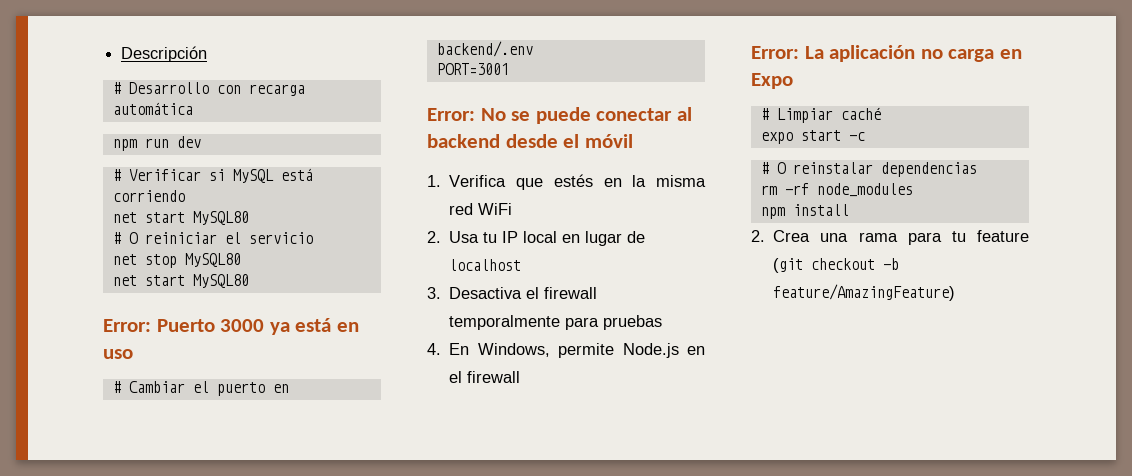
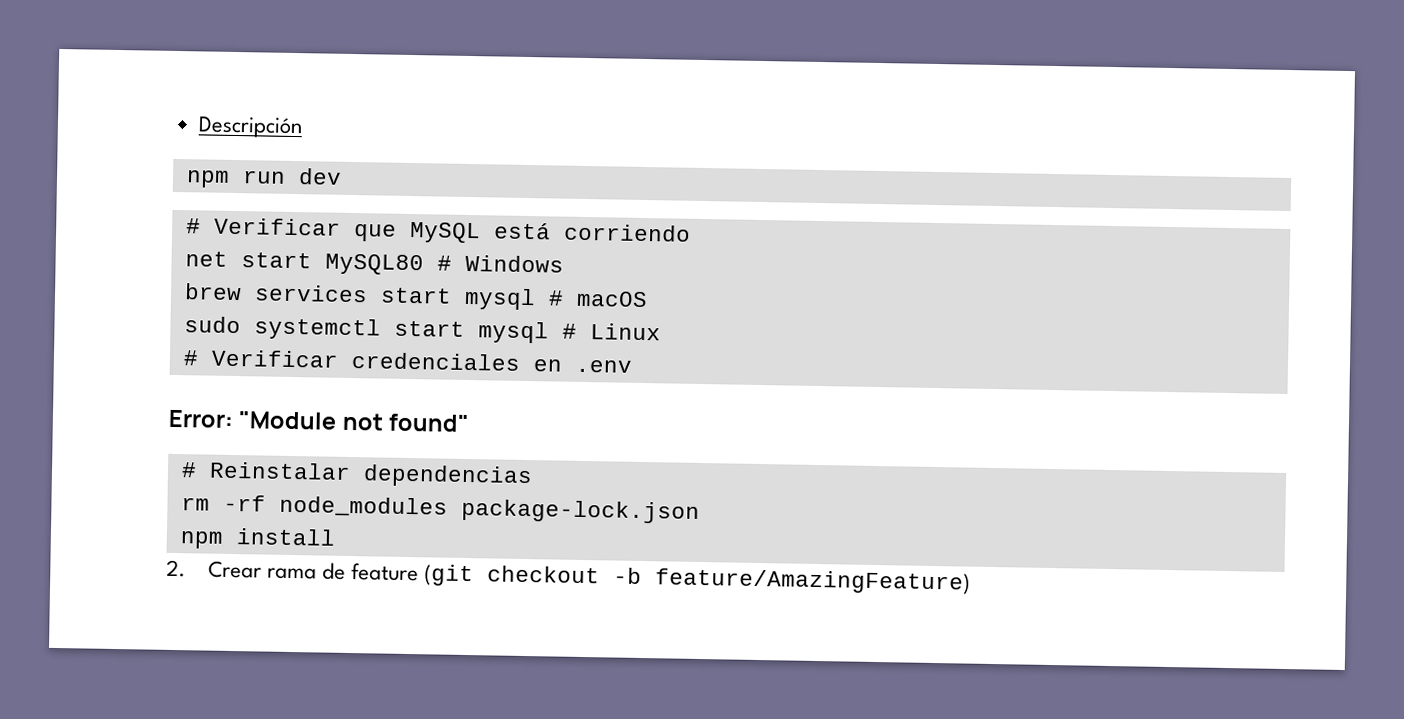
- # Desarrollo con recarga automática
- # Verificar si MySQL está corriendo
- net start MySQL80
- # O reiniciar el servicio
- net stop MySQL80
- net start MySQL80
- Error: Puerto 3000 ya está en uso
- # Cambiar el puerto en backend/.env
- PORT=3001
- Error: No se puede conectar al backend desde el móvil
- 1. Verifica que estés en la misma red WiFi
- 2. Usa tu IP local en lugar de localhost
- 3. Desactiva el firewall temporalmente para pruebas
- 4. En Windows, permite Node.js en el firewall
- Error: La aplicación no carga en Expo
- # Limpiar caché
- expo start -c
- # O reinstalar dependencias
+ # Verificar que MySQL está corriendo
+ net start MySQL80 # Windows
+ brew services start mysql # macOS
+ sudo systemctl start mysql # Linux
+ # Verificar credenciales en .env
+ Error: "Module not found"
+ # Reinstalar dependencias
- rm -rf node_modules
+ rm -rf node_modules package-lock.json
- 2. Crea una rama para tu feature (git checkout -b feature/AmazingFeature)
+ 2. Crear rama de feature (git checkout -b feature/AmazingFeature)

